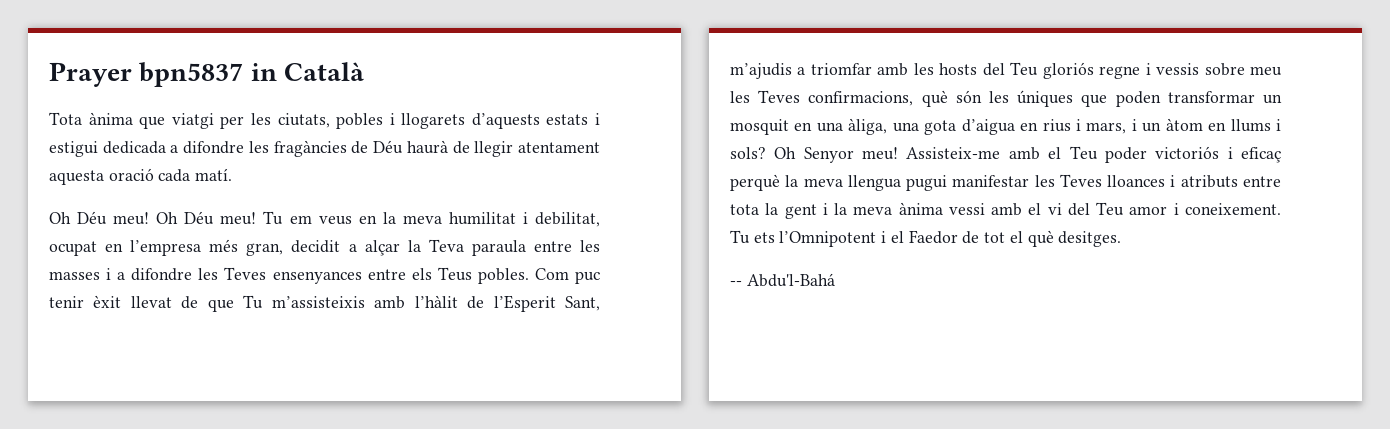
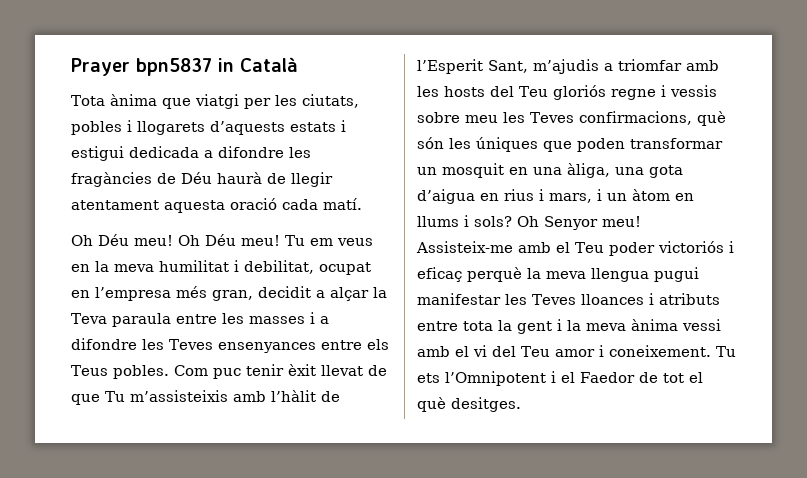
- -- Abdu'l-Bahá

